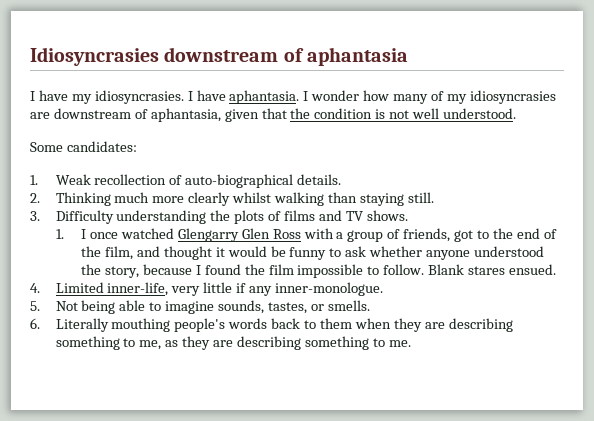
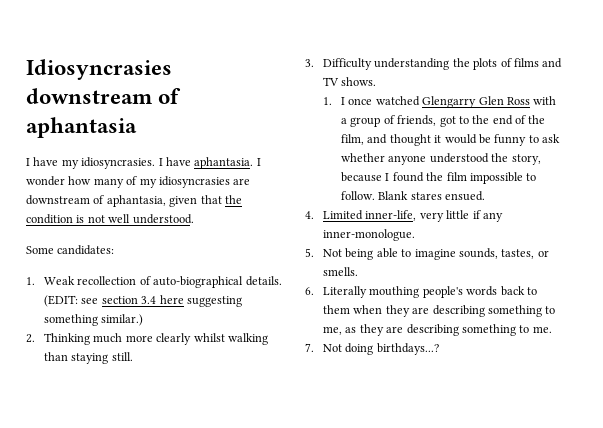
+ (EDIT: see section 3.4 here suggesting something similar.)
+ 7. Not doing birthdays...?

